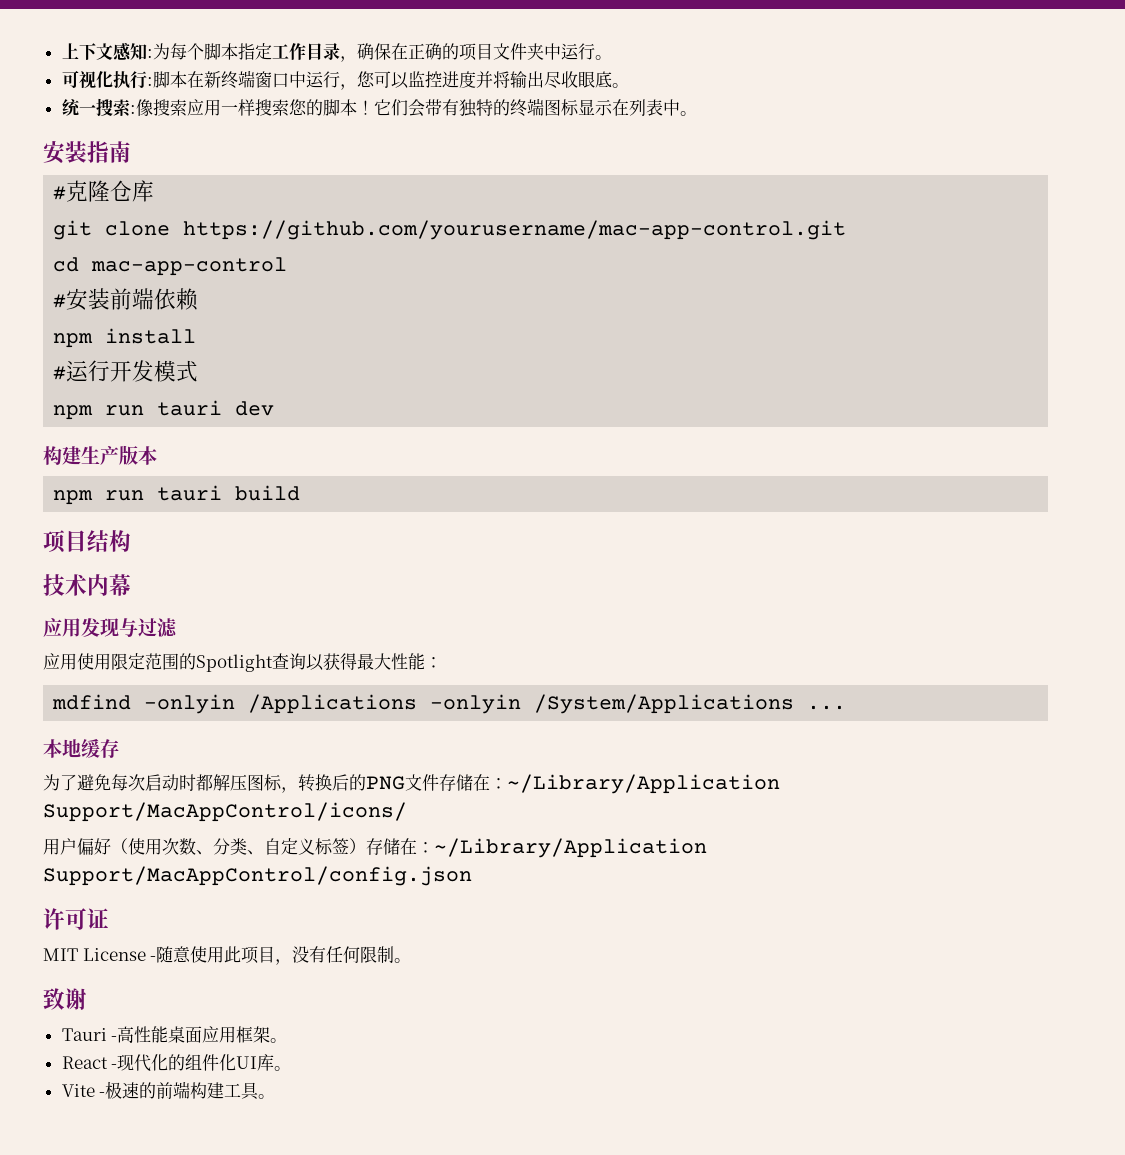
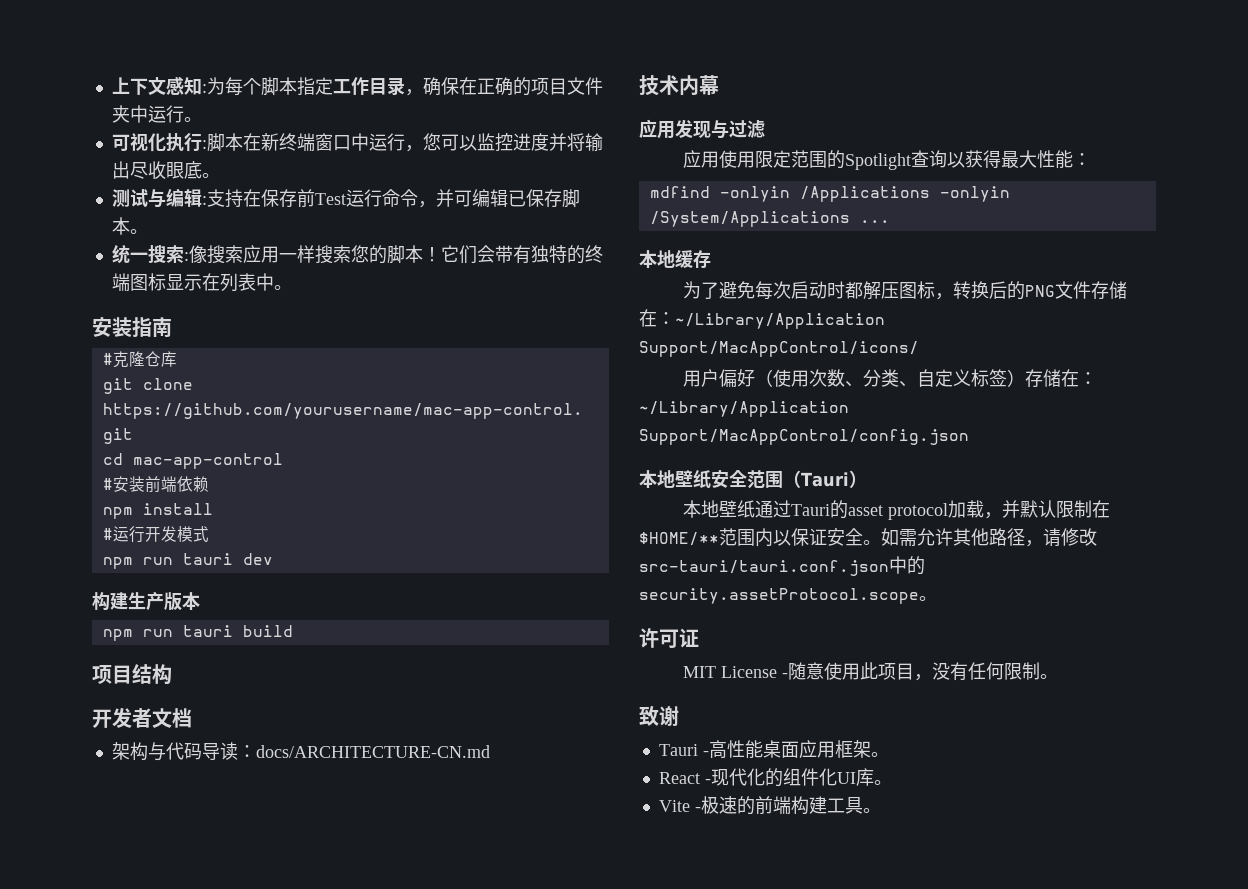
+ 测试与编辑:支持在保存前Test运行命令，并可编辑已保存脚本。
+ 开发者文档
+ 架构与代码导读：docs/ARCHITECTURE-CN.md
+ 本地壁纸安全范围（Tauri）
+ 本地壁纸通过Tauri的asset protocol加载，并默认限制在$HOME/**范围内以保证安全。如需允许其他路径，请修改src-tauri/tauri.conf.json中的security.assetProtocol.scope。

